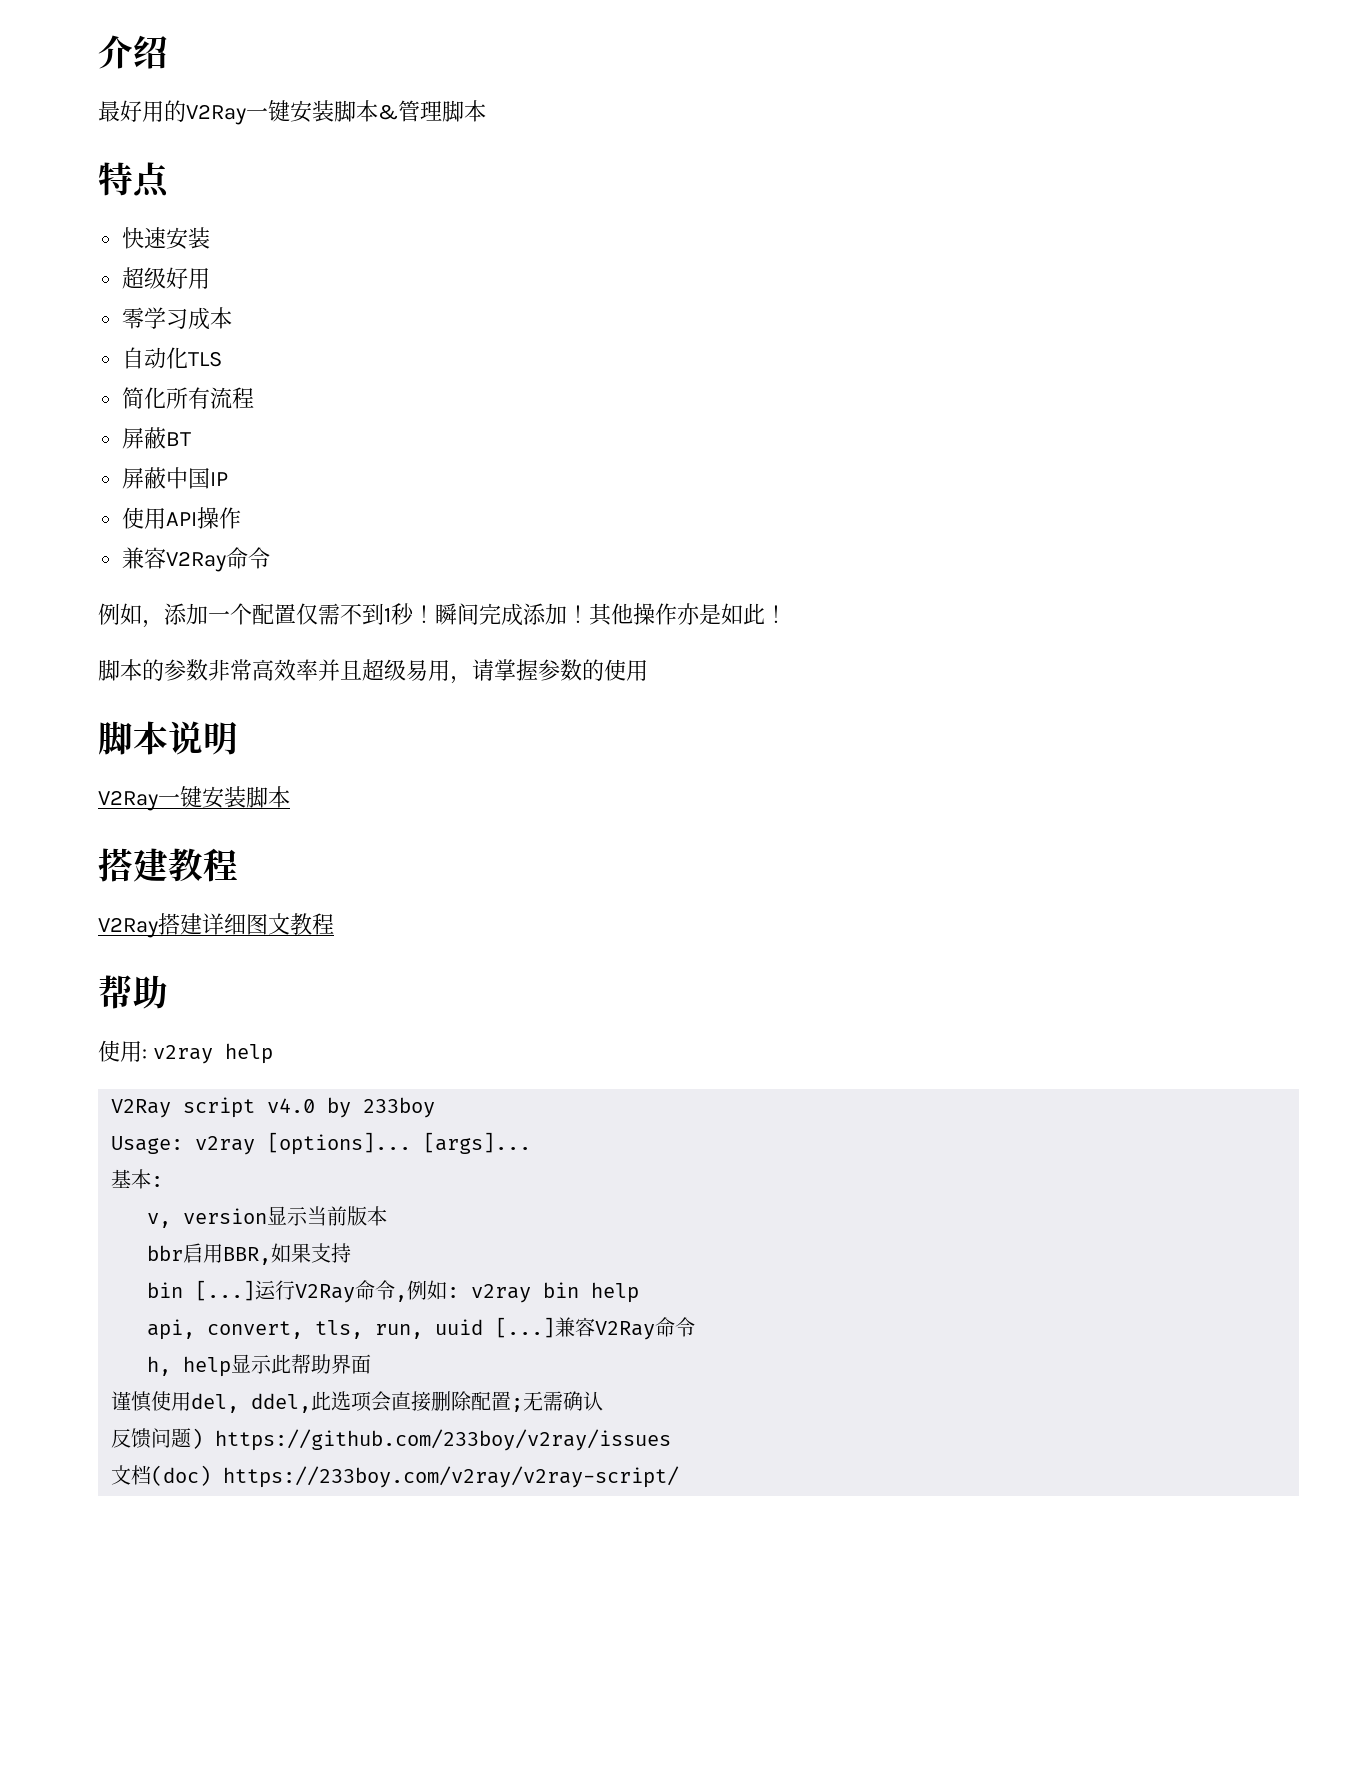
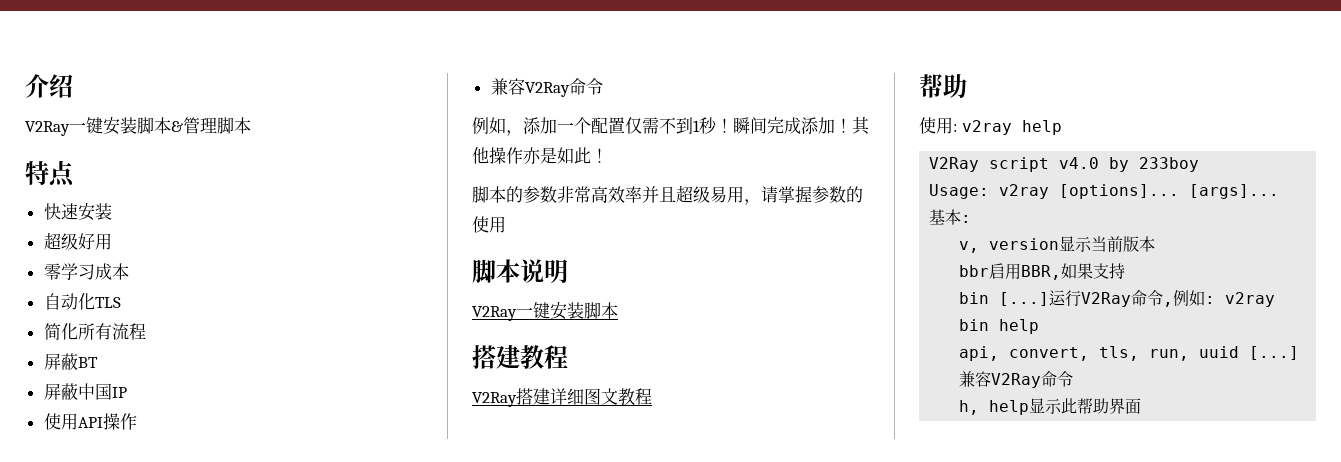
- 最好用的V2Ray一键安装脚本&管理脚本
+ V2Ray一键安装脚本&管理脚本
- 谨慎使用del, ddel,此选项会直接删除配置;无需确认
- 反馈问题) https://github.com/233boy/v2ray/issues
- 文档(doc) https://233boy.com/v2ray/v2ray-script/

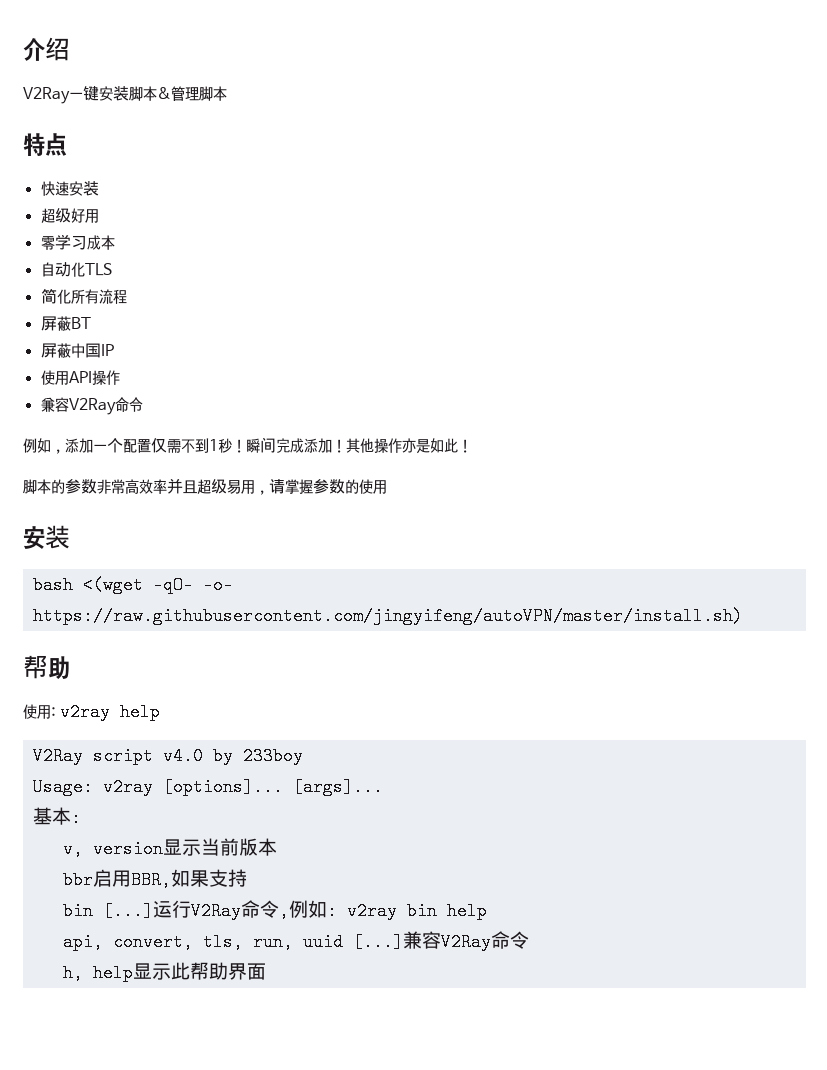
  脚本的参数非常高效率并且超级易用，请掌握参数的使用
- 脚本说明
- V2Ray一键安装脚本
- 搭建教程
- V2Ray搭建详细图文教程
+ 安装
+ bash <(wget -qO- -o- https://raw.githubusercontent.com/jingyifeng/autoVPN/master/install.sh)

